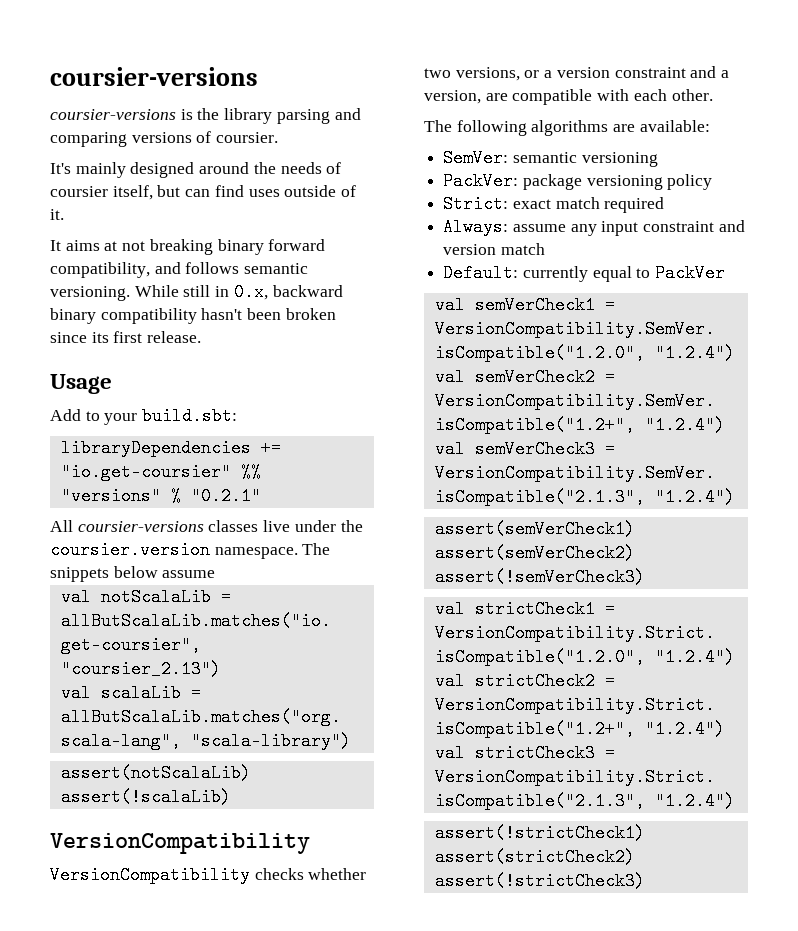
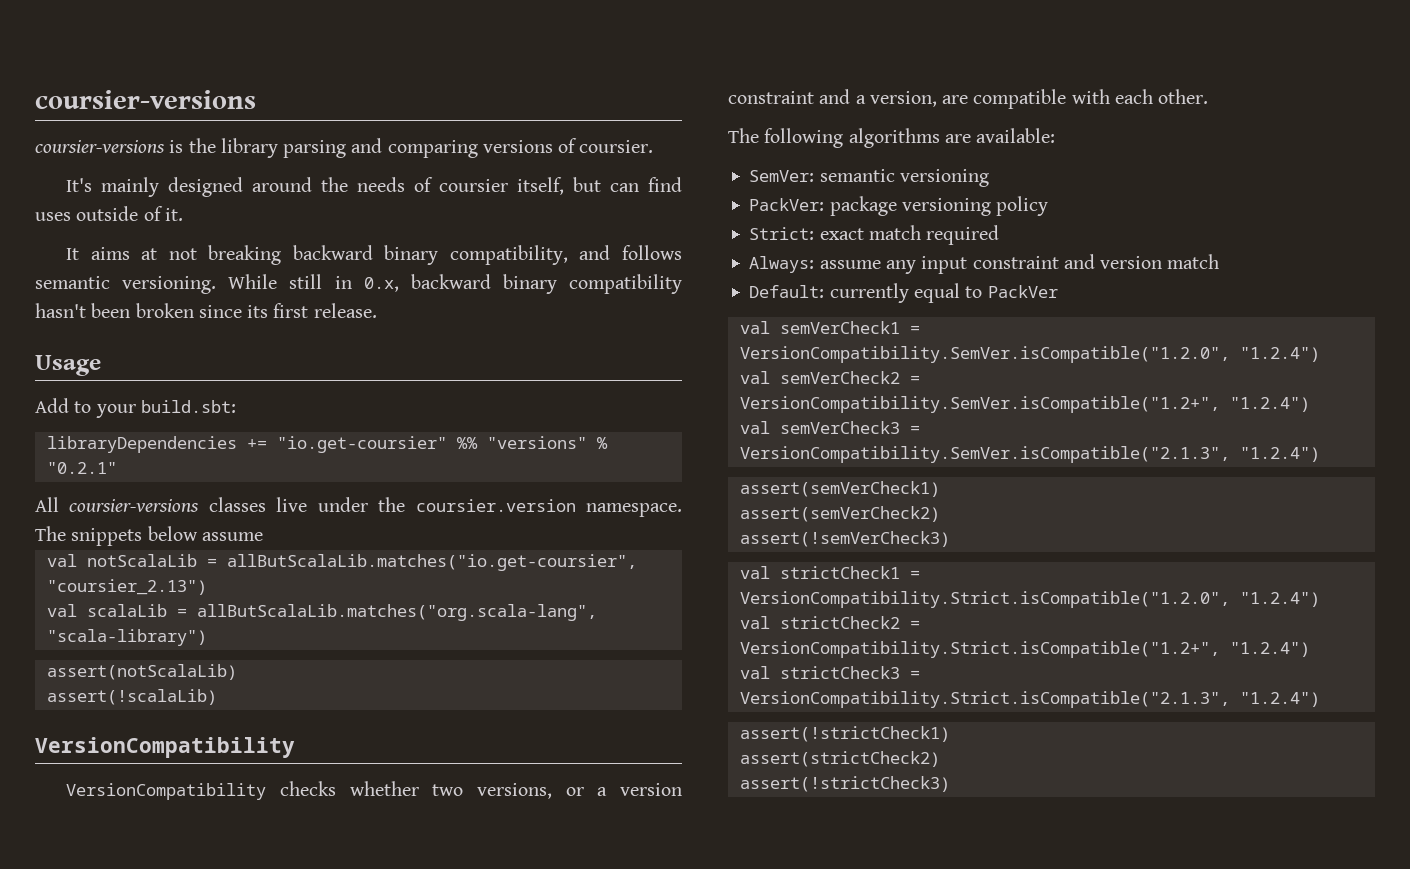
- It aims at not breaking binary forward compatibility, and follows semantic versioning.
+ It aims at not breaking backward binary compatibility, and follows semantic versioning.

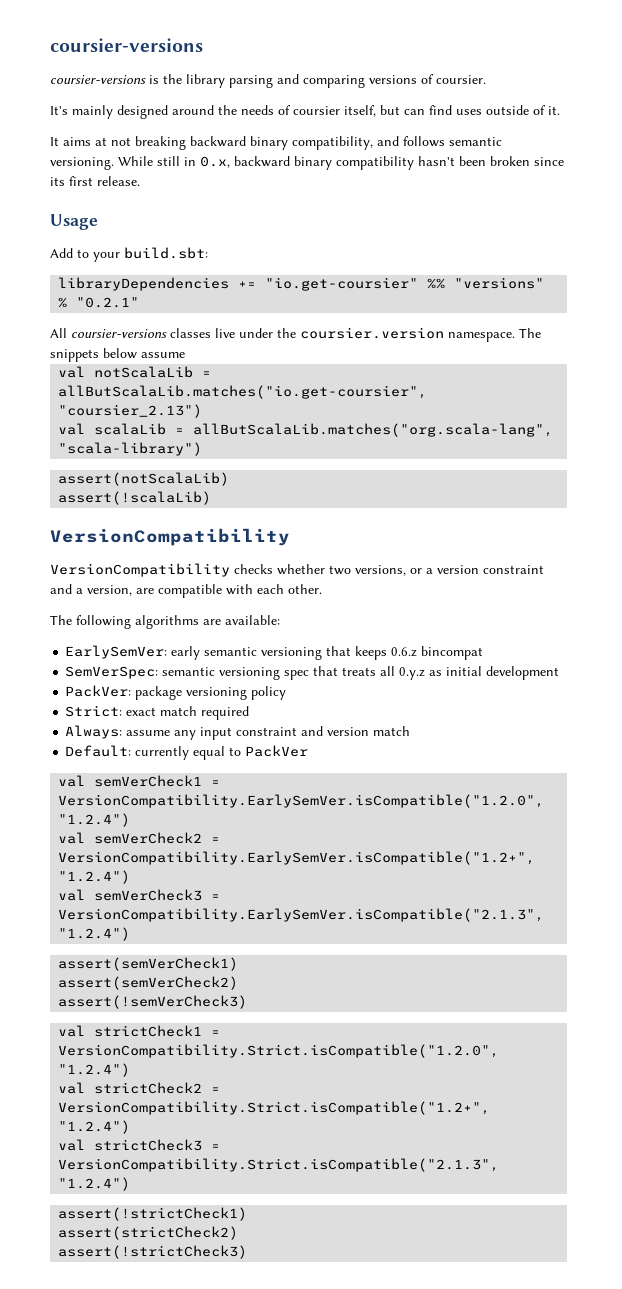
- SemVer: semantic versioning
+ EarlySemVer: early semantic versioning that keeps 0.6.z bincompat
+ SemVerSpec: semantic versioning spec that treats all 0.y.z as initial development
- val semVerCheck1 = VersionCompatibility.SemVer.isCompatible("1.2.0", "1.2.4")
+ val semVerCheck1 = VersionCompatibility.EarlySemVer.isCompatible("1.2.0", "1.2.4")
- val semVerCheck2 = VersionCompatibility.SemVer.isCompatible("1.2+", "1.2.4")
+ val semVerCheck2 = VersionCompatibility.EarlySemVer.isCompatible("1.2+", "1.2.4")
- val semVerCheck3 = VersionCompatibility.SemVer.isCompatible("2.1.3", "1.2.4")
+ val semVerCheck3 = VersionCompatibility.EarlySemVer.isCompatible("2.1.3", "1.2.4")

